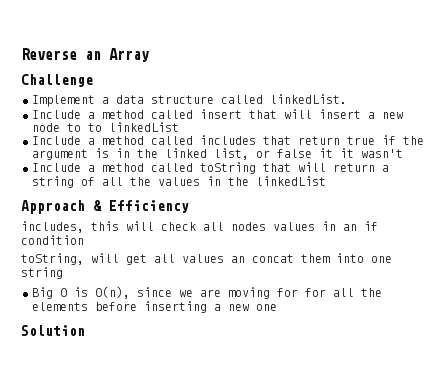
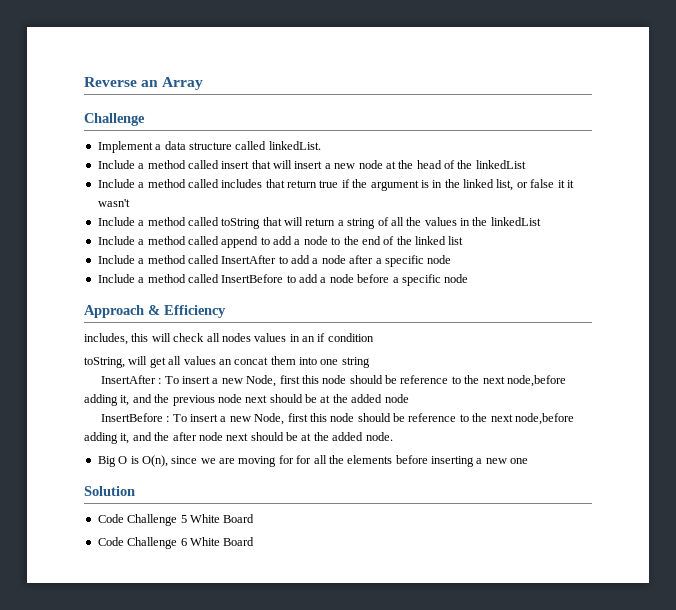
- Include a method called insert that will insert a new node to to linkedList
+ Include a method called insert that will insert a new node at the head of the linkedList
+ Include a method called append to add a node to the end of the linked list
+ Include a method called InsertAfter to add a node after a specific node
+ Include a method called InsertBefore to add a node before a specific node
+ InsertAfter : To insert a new Node, first this node should be reference to the next node,before adding it, and the previous node next should be at the added node
+ InsertBefore : To insert a new Node, first this node should be reference to the next node,before adding it, and the after node next should be at the added node.
+ Code Challenge 5 White Board
+ Code Challenge 6 White Board

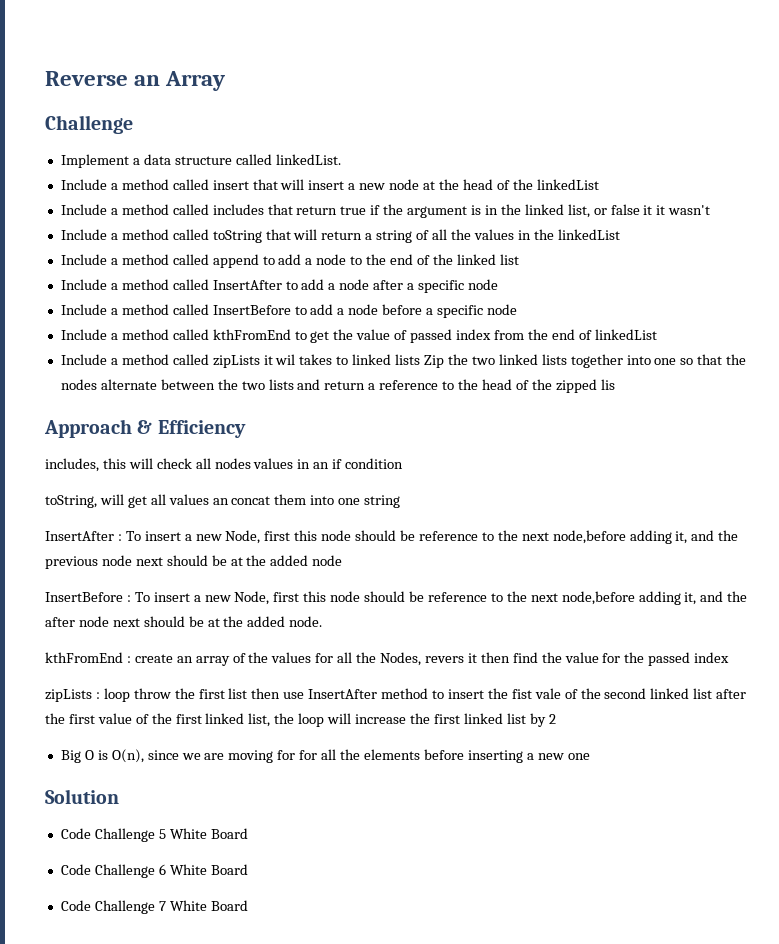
+ Include a method called kthFromEnd to get the value of passed index from the end of linkedList
+ Include a method called zipLists it wil takes to linked lists Zip the two linked lists together into one so that the nodes alternate between the two lists and return a reference to the head of the zipped lis
+ kthFromEnd : create an array of the values for all the Nodes, revers it then find the value for the passed index
+ zipLists : loop throw the first list then use InsertAfter method to insert the fist vale of the second linked list after the first value of the first linked list, the loop will increase the first linked list by 2
+ Code Challenge 7 White Board

